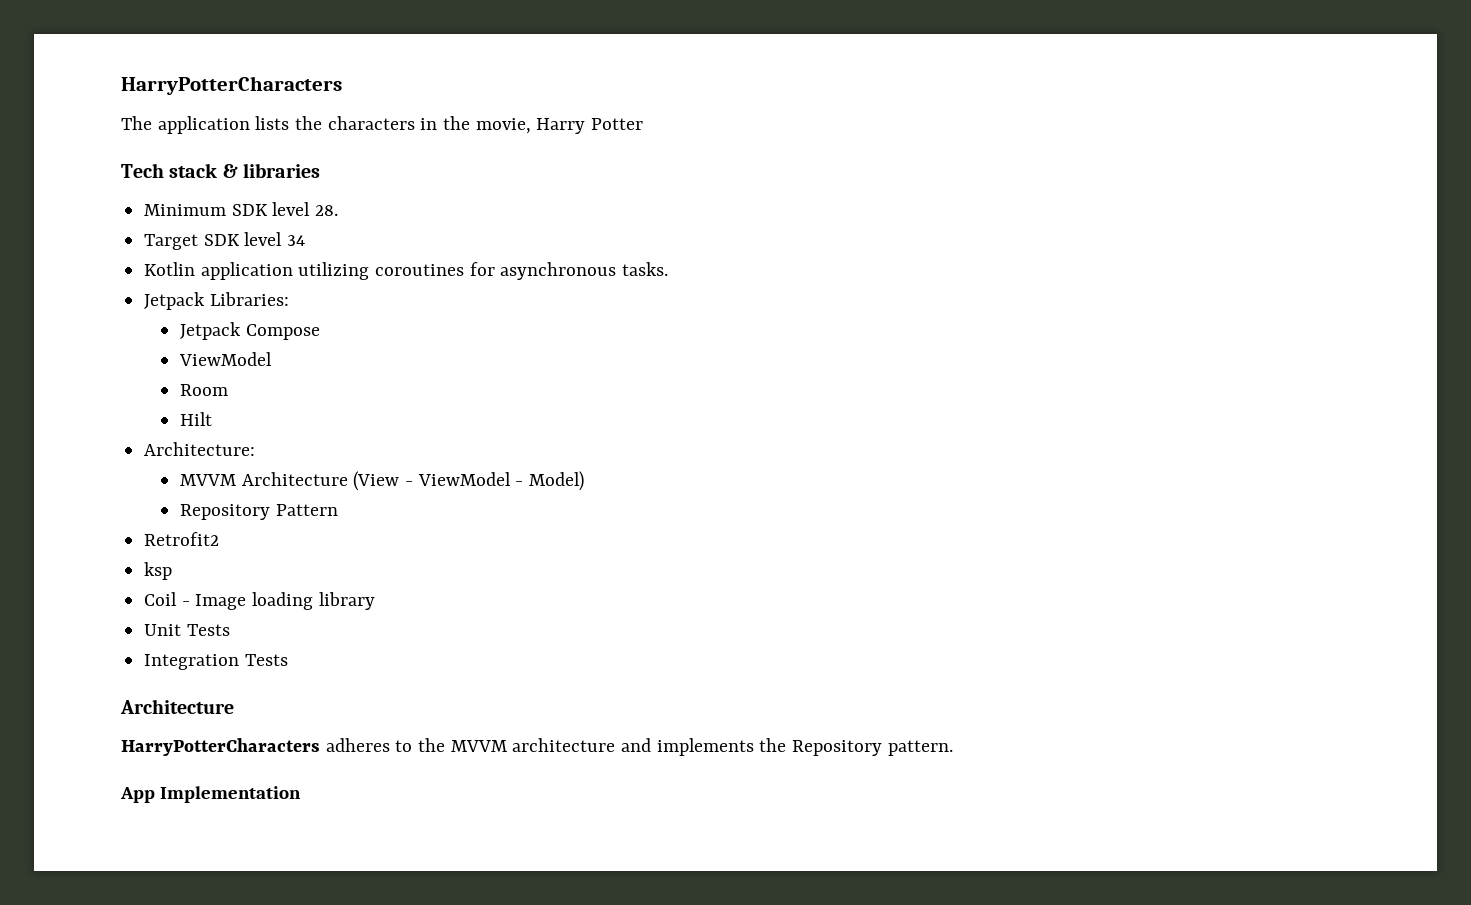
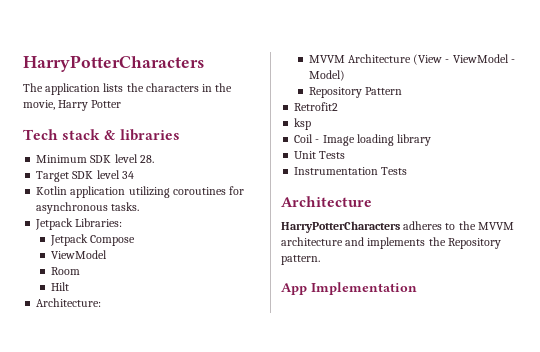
- Integration Tests
+ Instrumentation Tests

